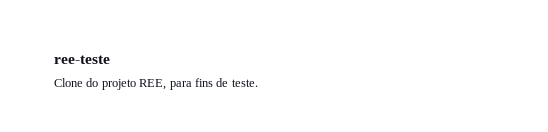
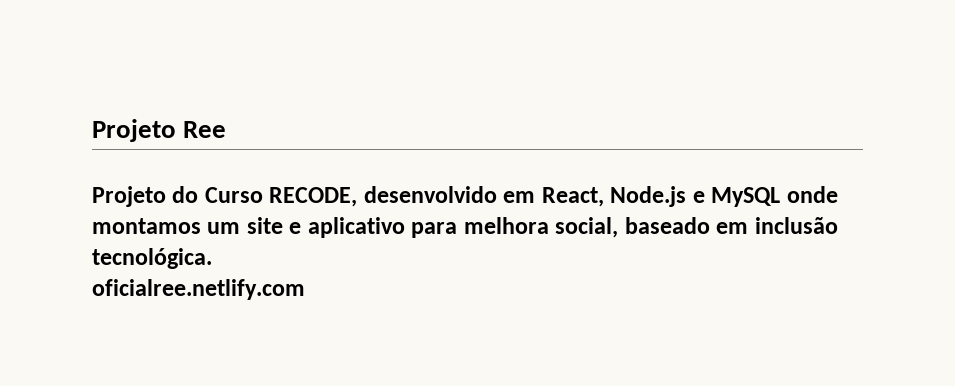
- ree-teste
- Clone do projeto REE, para fins de teste.
+ Projeto Ree
+ Projeto do Curso RECODE, desenvolvido em React, Node.js e MySQL onde montamos um site e aplicativo para melhora social, baseado em inclusão tecnológica.
+ oficialree.netlify.com

